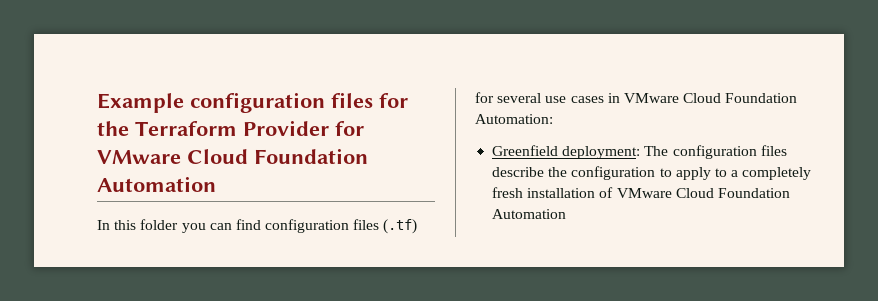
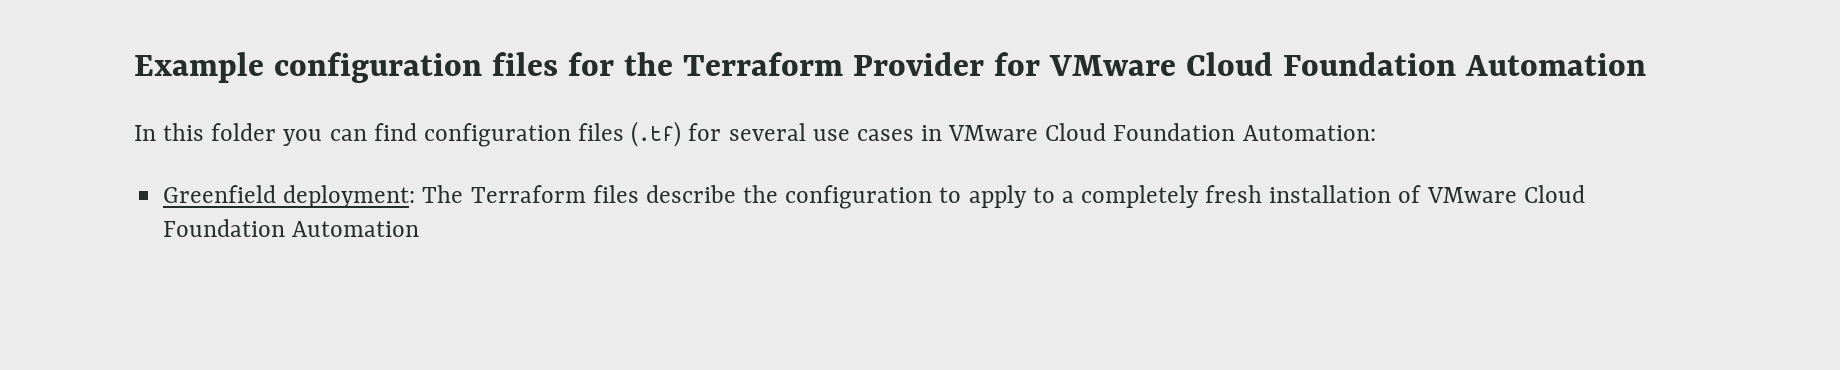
- Greenfield deployment: The configuration files describe the configuration to apply to a completely fresh installation of VMware Cloud Foundation Automation
+ Greenfield deployment: The Terraform files describe the configuration to apply to a completely fresh installation of VMware Cloud Foundation Automation

